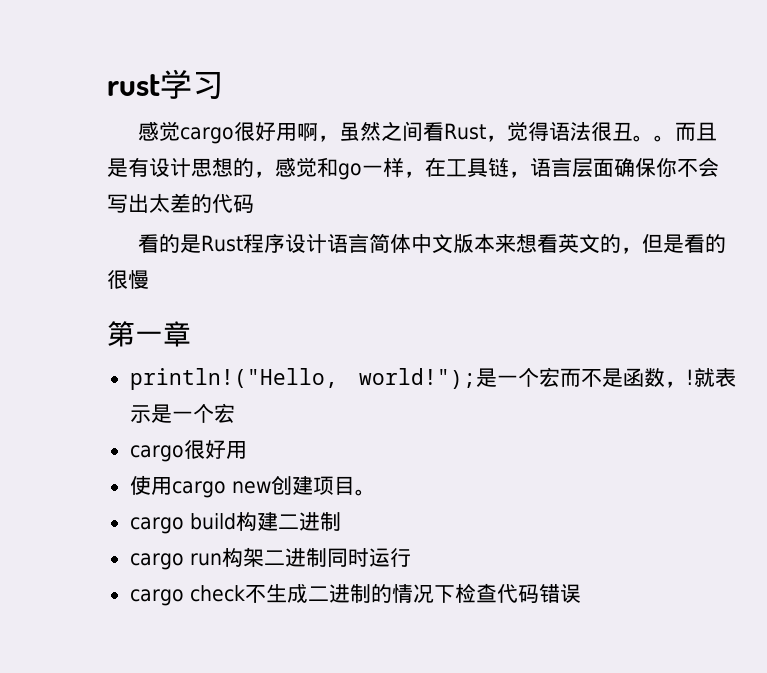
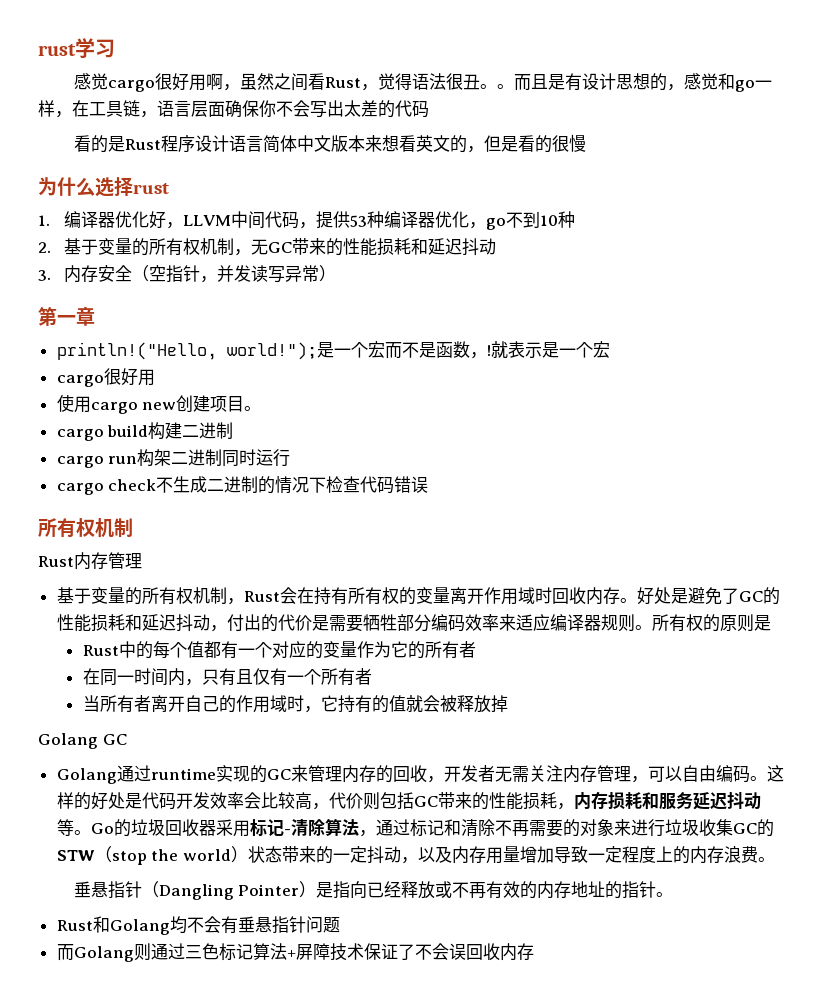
+ 为什么选择rust
+ 1.编译器优化好，LLVM中间代码，提供53种编译器优化，go不到10种
+ 2.基于变量的所有权机制，无GC带来的性能损耗和延迟抖动
+ 3.内存安全（空指针，并发读写异常）
  cargo check不生成二进制的情况下检查代码错误
+ 所有权机制
+ Rust内存管理
+ 基于变量的所有权机制，Rust会在持有所有权的变量离开作用域时回收内存。好处是避免了GC的性能损耗和延迟抖动，付出的代价是需要牺牲部分编码效率来适应编译器规则。所有权的原则是
+ Rust中的每个值都有一个对应的变量作为它的所有者
+ 在同一时间内，只有且仅有一个所有者
+ 当所有者离开自己的作用域时，它持有的值就会被释放掉
+ Golang GC
+ Golang通过runtime实现的GC来管理内存的回收，开发者无需关注内存管理，可以自由编码。这样的好处是代码开发效率会比较高，代价则包括GC带来的性能损耗，内存损耗和服务延迟抖动等。Go的垃圾回收器采用标记-清除算法，通过标记和清除不再需要的对象来进行垃圾收集GC的STW（stop the world）状态带来的一定抖动，以及内存用量增加导致一定程度上的内存浪费。
+ 垂悬指针（Dangling Pointer）是指向已经释放或不再有效的内存地址的指针。
+ Rust和Golang均不会有垂悬指针问题
+ 而Golang则通过三色标记算法+屏障技术保证了不会误回收内存

